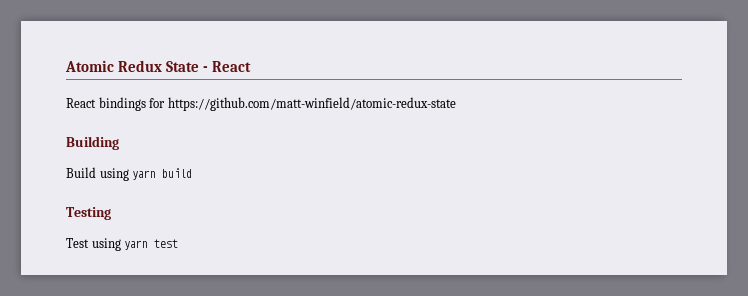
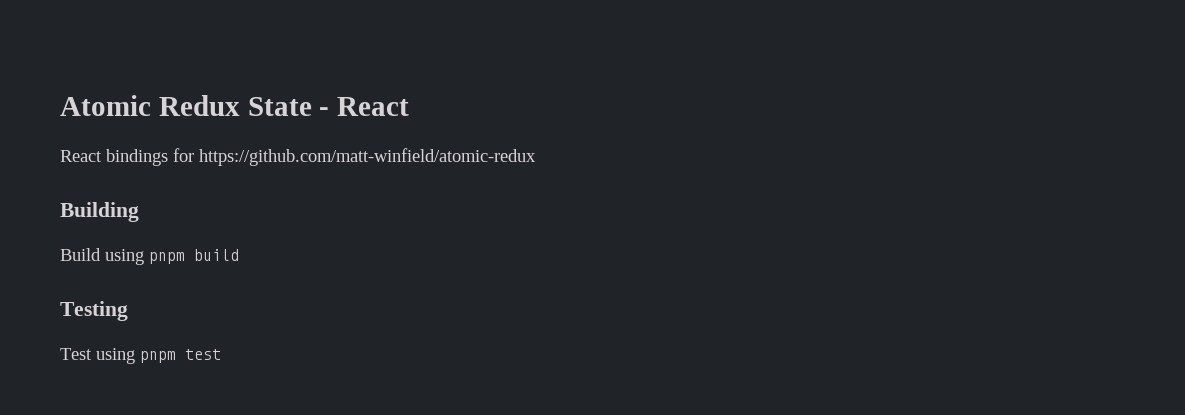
- React bindings for https://github.com/matt-winfield/atomic-redux-state
+ React bindings for https://github.com/matt-winfield/atomic-redux
- Build using yarn build
+ Build using pnpm build
- Test using yarn test
+ Test using pnpm test

